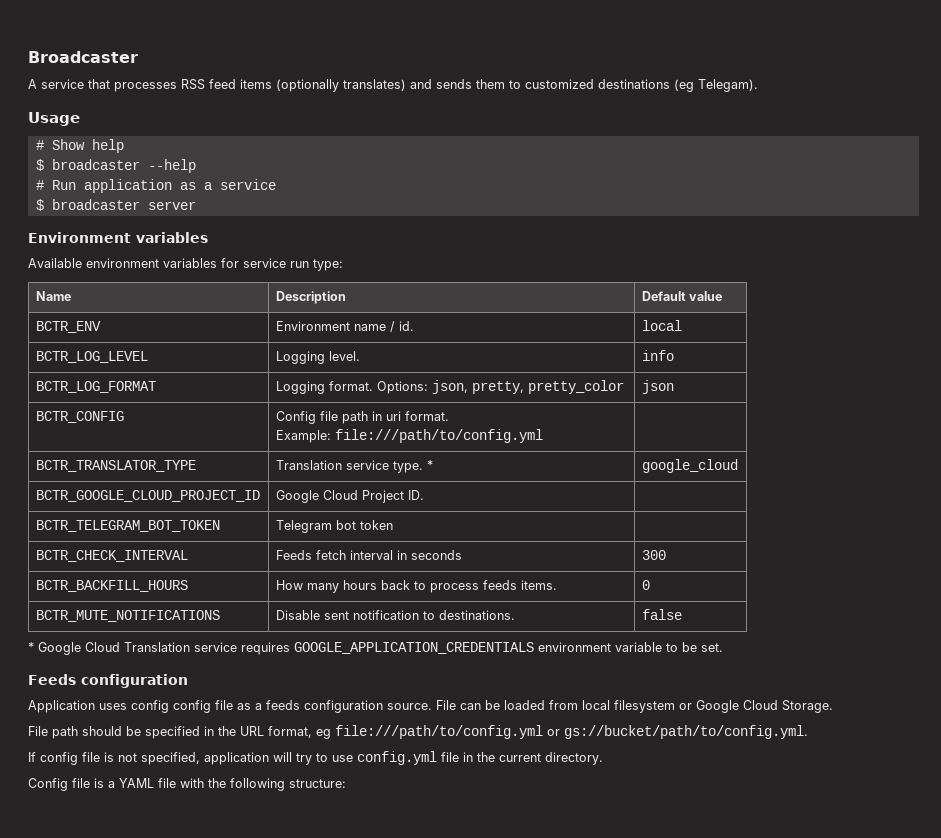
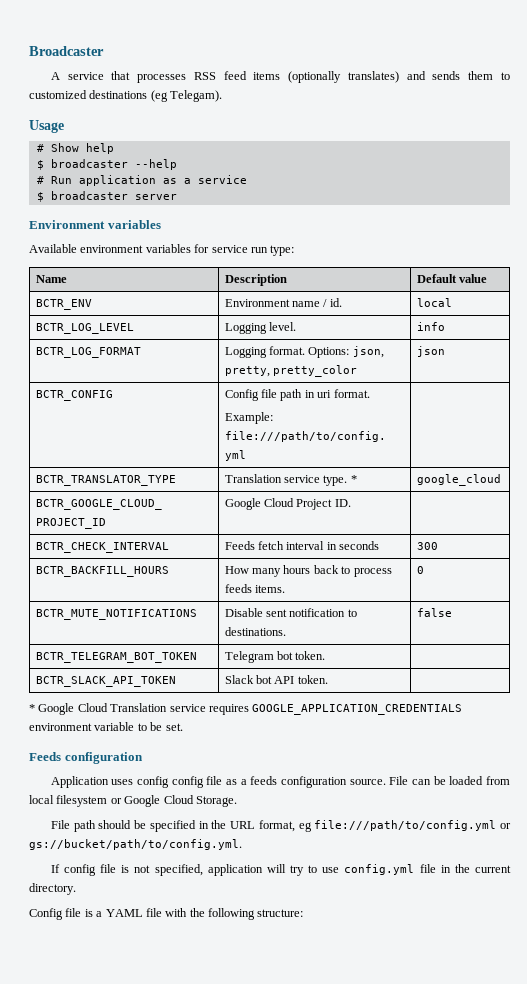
- BCTR_TELEGRAM_BOT_TOKEN | Telegram bot token |
+ BCTR_TELEGRAM_BOT_TOKEN | Telegram bot token. |
+ BCTR_SLACK_API_TOKEN | Slack bot API token. |

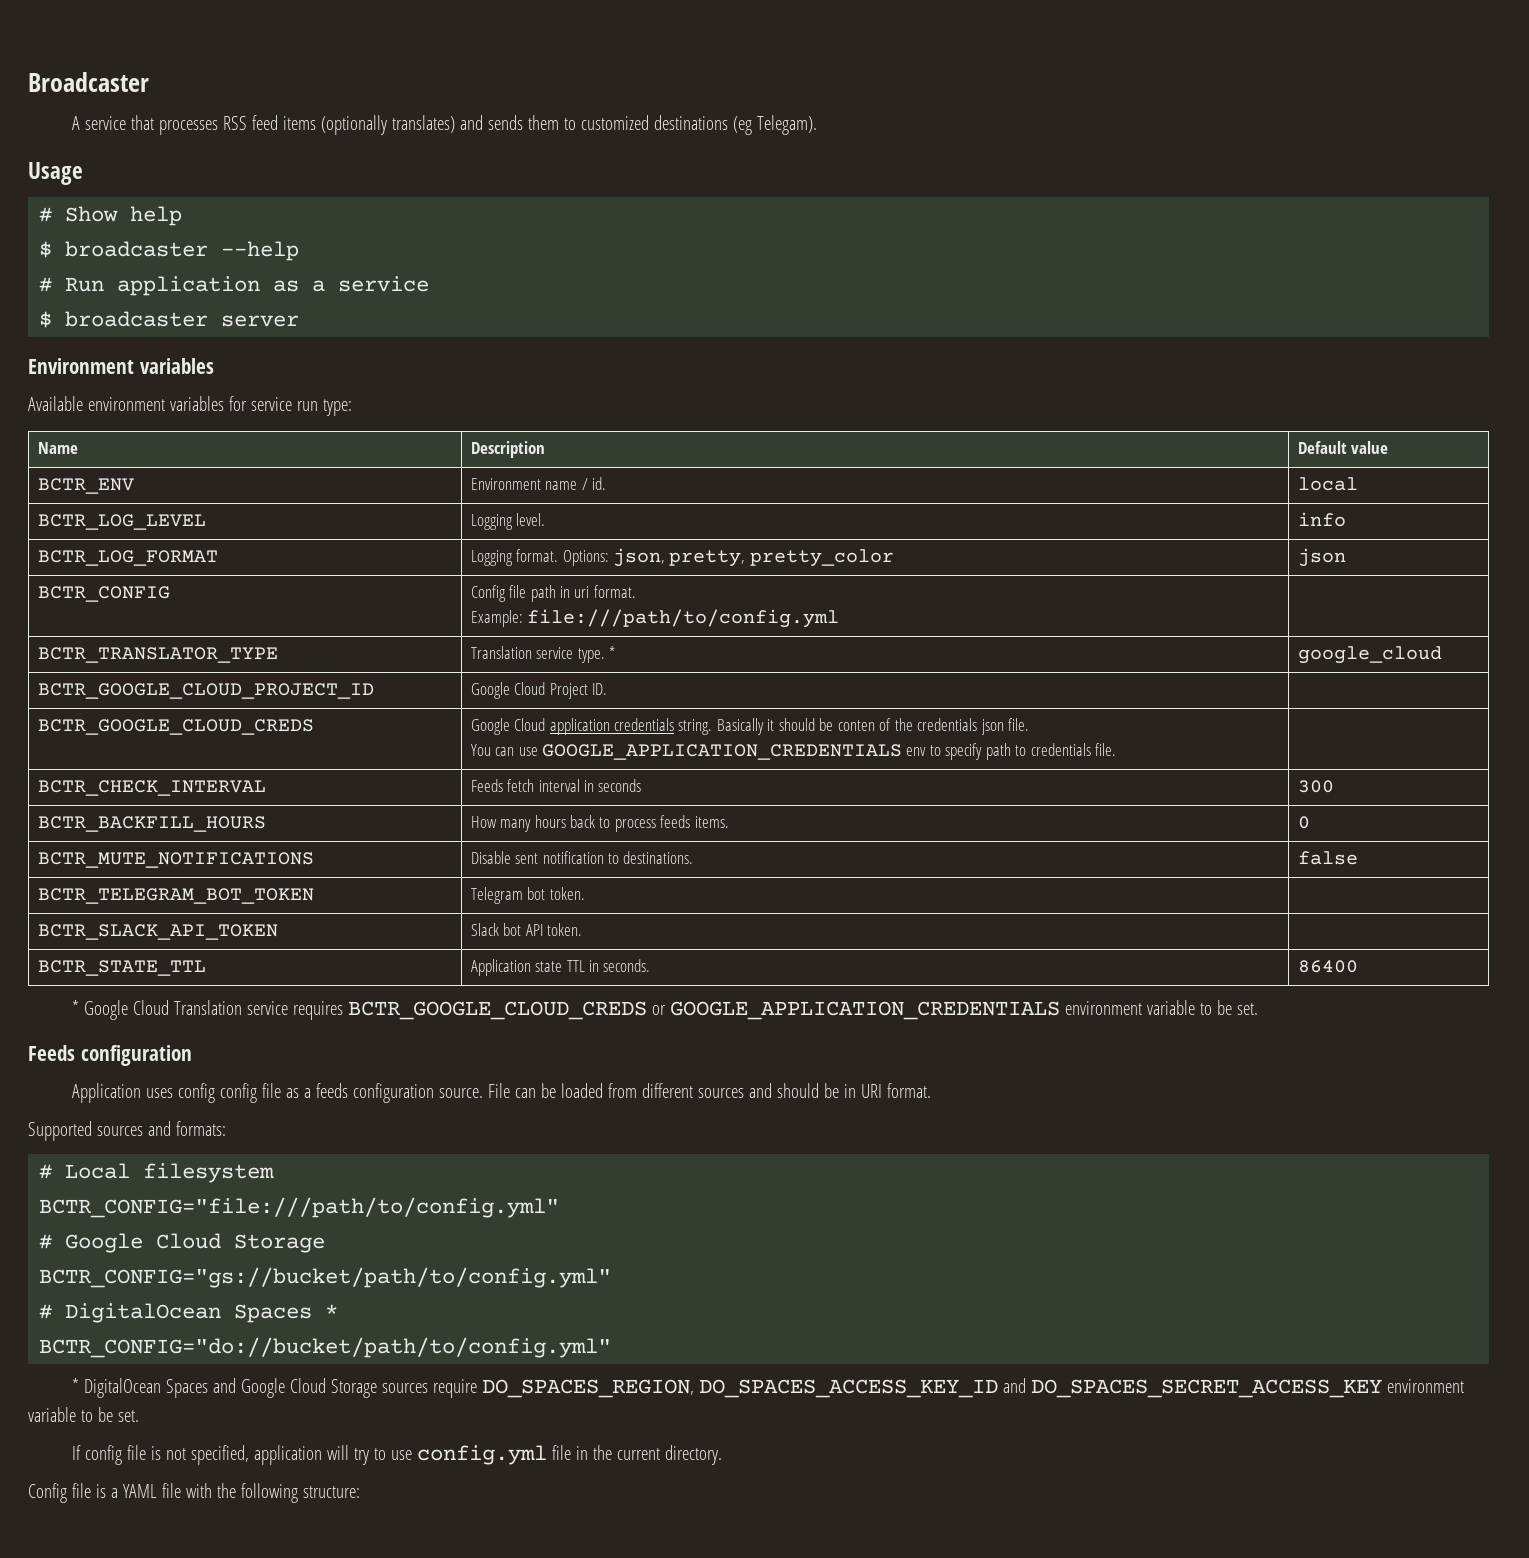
+ BCTR_GOOGLE_CLOUD_CREDS | Google Cloud application credentials string. Basically it should be conten of the credentials json file.
+ You can use GOOGLE_APPLICATION_CREDENTIALS env to specify path to credentials file. |
+ BCTR_STATE_TTL | Application state TTL in seconds. | 86400
- * Google Cloud Translation service requires GOOGLE_APPLICATION_CREDENTIALS environment variable to be set.
+ * Google Cloud Translation service requires BCTR_GOOGLE_CLOUD_CREDS or GOOGLE_APPLICATION_CREDENTIALS environment variable to be set.
- File can be loaded from local filesystem or Google Cloud Storage.
- File path should be specified in the URL format, eg file:///path/to/config.yml or gs://bucket/path/to/config.yml.
+ File can be loaded from different sources and should be in URI format.
+ Supported sources and formats:
+ # Local filesystem
+ BCTR_CONFIG="file:///path/to/config.yml"
+ # Google Cloud Storage
+ BCTR_CONFIG="gs://bucket/path/to/config.yml"
+ # DigitalOcean Spaces *
+ BCTR_CONFIG="do://bucket/path/to/config.yml"
+ * DigitalOcean Spaces and Google Cloud Storage sources require DO_SPACES_REGION, DO_SPACES_ACCESS_KEY_ID and DO_SPACES_SECRET_ACCESS_KEY environment variable to be set.

